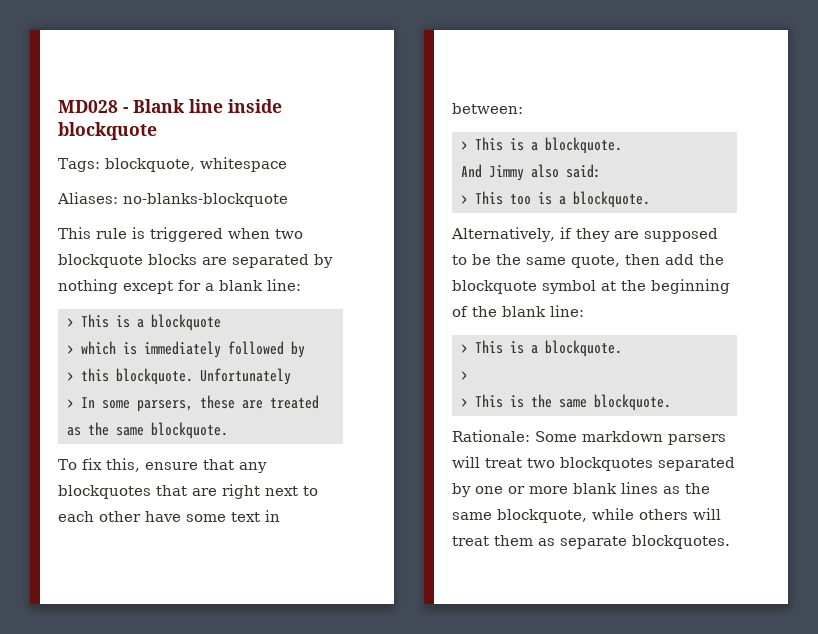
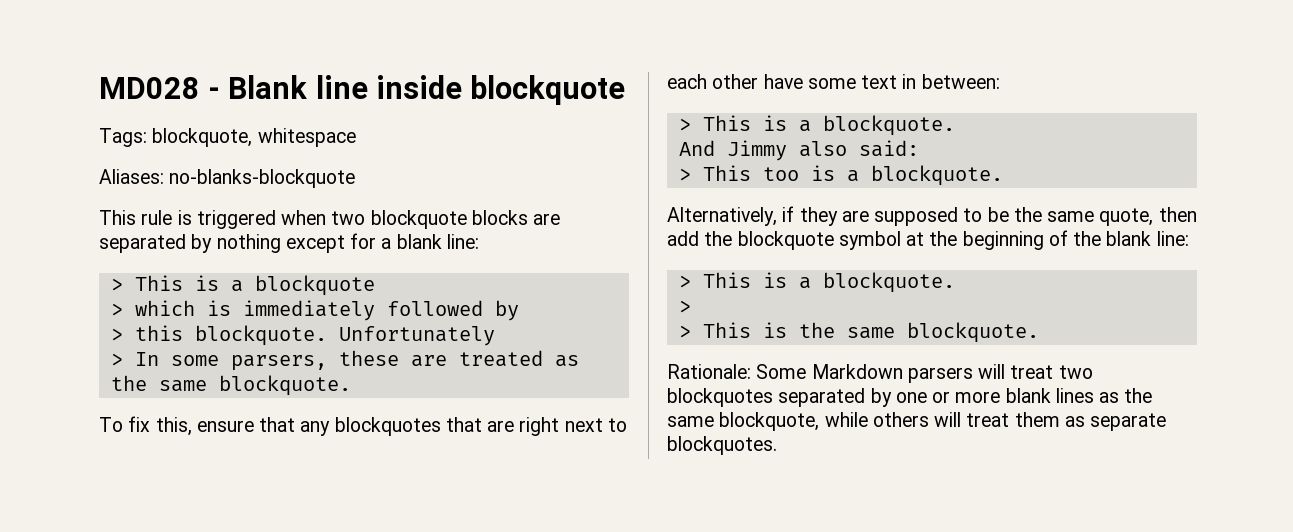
- Rationale: Some markdown parsers will treat two blockquotes separated by one or more blank lines as the same blockquote, while others will treat them as separate blockquotes.
+ Rationale: Some Markdown parsers will treat two blockquotes separated by one or more blank lines as the same blockquote, while others will treat them as separate blockquotes.

